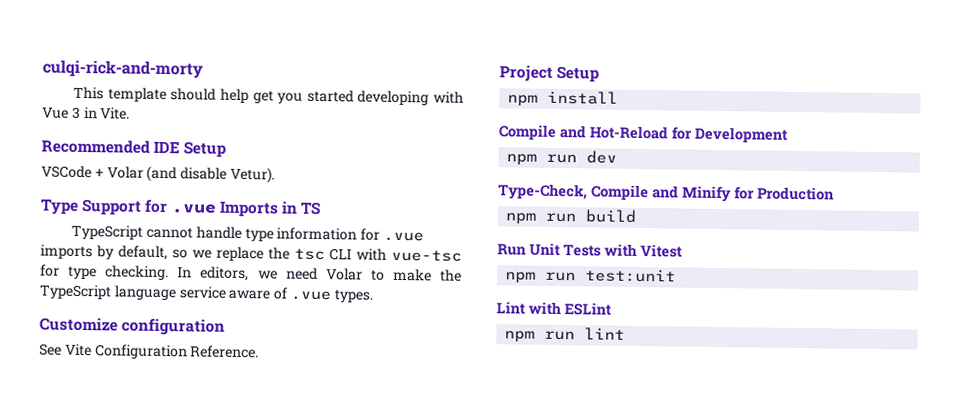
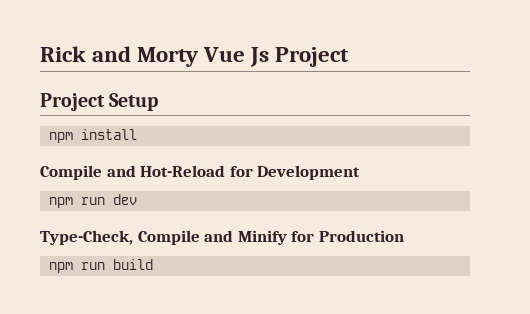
- culqi-rick-and-morty
- This template should help get you started developing with Vue 3 in Vite.
- Recommended IDE Setup
- VSCode + Volar (and disable Vetur).
- Type Support for .vue Imports in TS
- TypeScript cannot handle type information for .vue imports by default, so we replace the tsc CLI with vue-tsc for type checking. In editors, we need Volar to make the TypeScript language service aware of .vue types.
- Customize configuration
- See Vite Configuration Reference.
+ Rick and Morty Vue Js Project
- Run Unit Tests with Vitest
- npm run test:unit
- Lint with ESLint
- npm run lint

